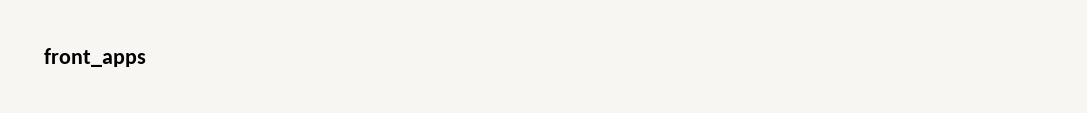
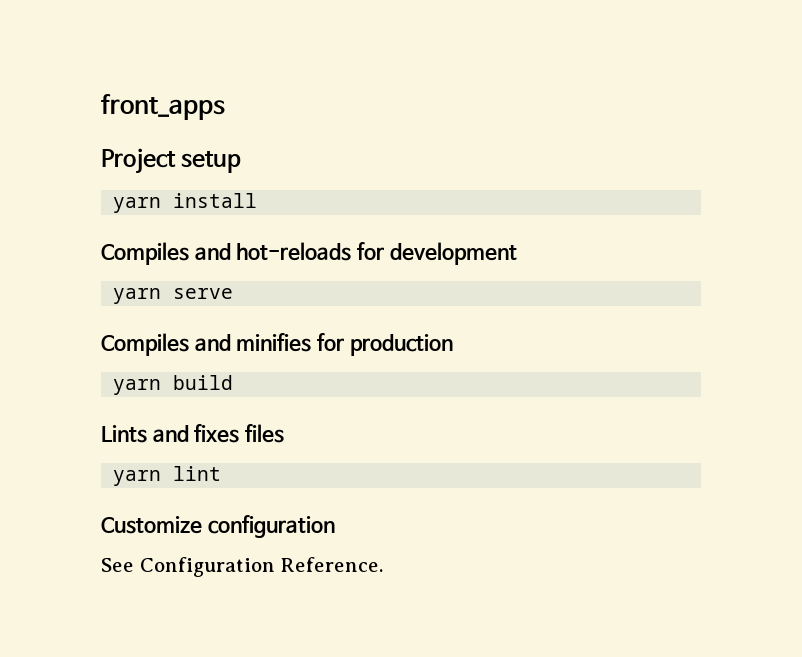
+ Project setup
+ yarn install
+ Compiles and hot-reloads for development
+ yarn serve
+ Compiles and minifies for production
+ yarn build
+ Lints and fixes files
+ yarn lint
+ Customize configuration
+ See Configuration Reference.

